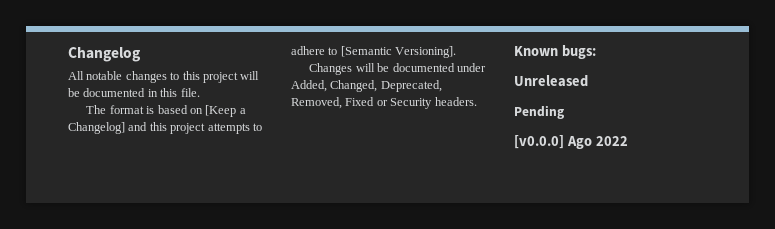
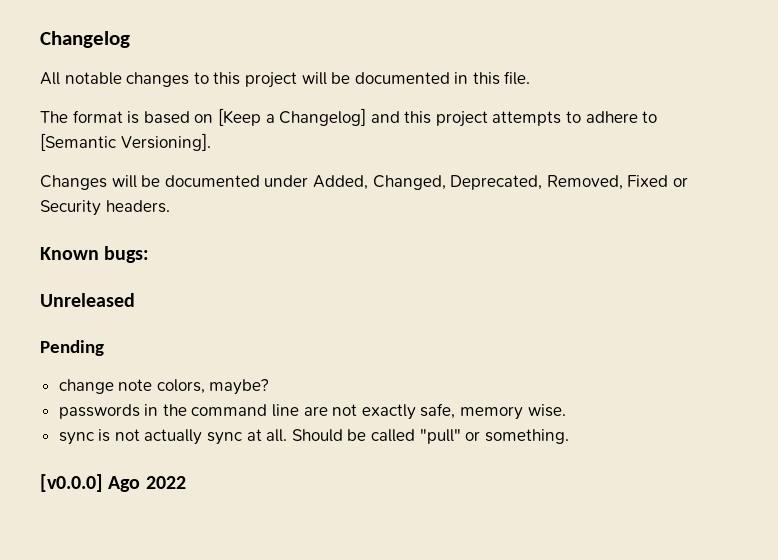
+ change note colors, maybe?
+ passwords in the command line are not exactly safe, memory wise.
+ sync is not actually sync at all. Should be called "pull" or something.

